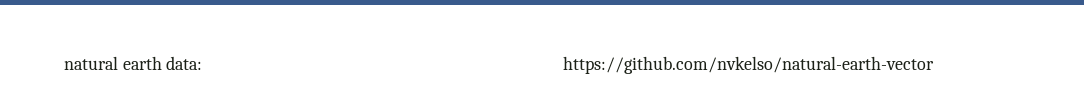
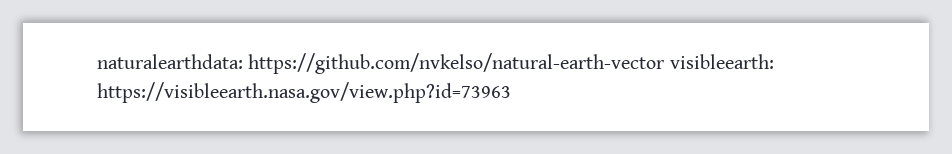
- natural earth data: https://github.com/nvkelso/natural-earth-vector
+ naturalearthdata: https://github.com/nvkelso/natural-earth-vector visibleearth: https://visibleearth.nasa.gov/view.php?id=73963

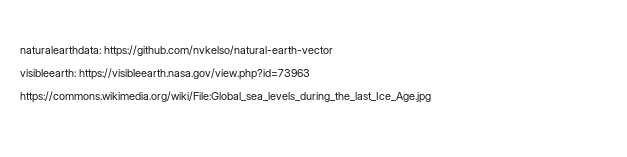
- naturalearthdata: https://github.com/nvkelso/natural-earth-vector visibleearth: https://visibleearth.nasa.gov/view.php?id=73963
+ naturalearthdata: https://github.com/nvkelso/natural-earth-vector
+ visibleearth: https://visibleearth.nasa.gov/view.php?id=73963
+ https://commons.wikimedia.org/wiki/File:Global_sea_levels_during_the_last_Ice_Age.jpg

